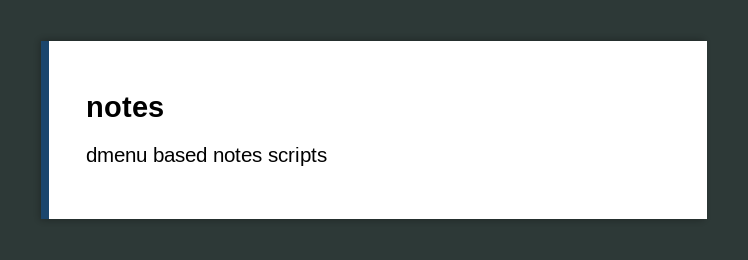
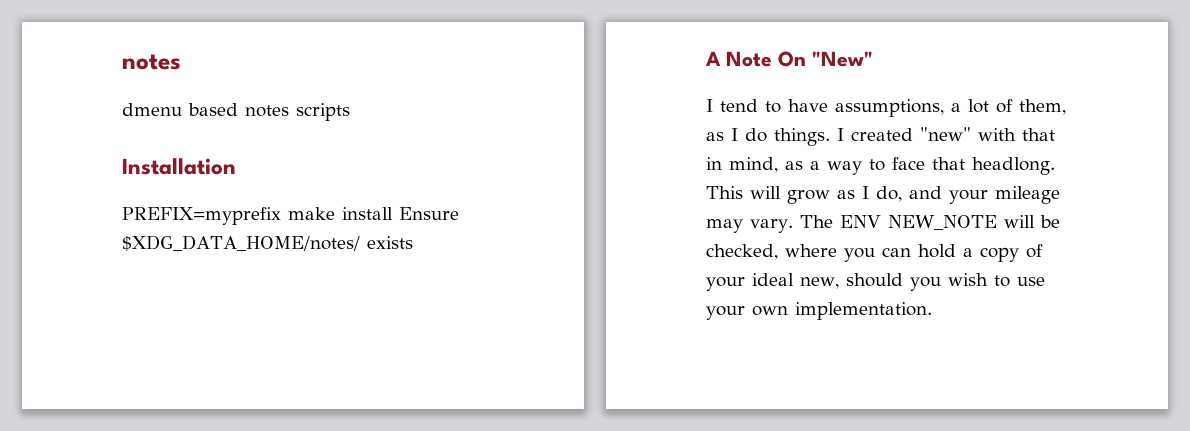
+ Installation
+ PREFIX=myprefix make install Ensure $XDG_DATA_HOME/notes/ exists
+ A Note On "New"
+ I tend to have assumptions, a lot of them, as I do things. I created "new" with that in mind, as a way to face that headlong. This will grow as I do, and your mileage may vary. The ENV NEW_NOTE will be checked, where you can hold a copy of your ideal new, should you wish to use your own implementation.

